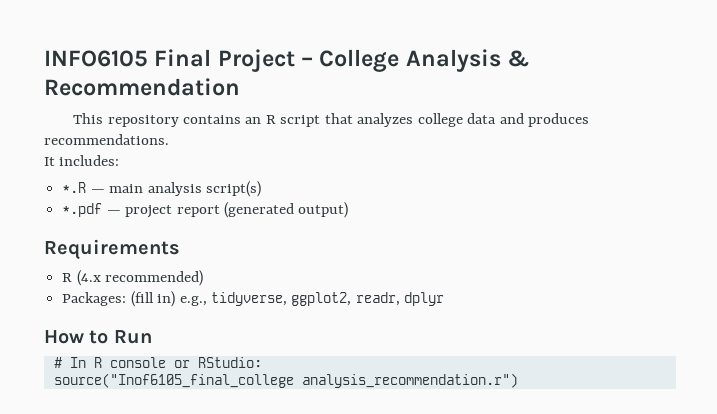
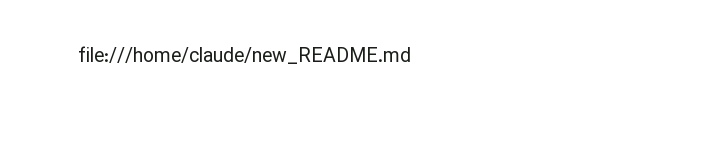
- INFO6105 Final Project – College Analysis & Recommendation
- This repository contains an R script that analyzes college data and produces recommendations.
- It includes:
- *.R — main analysis script(s)
- *.pdf — project report (generated output)
- Requirements
- R (4.x recommended)
- Packages: (fill in) e.g., tidyverse, ggplot2, readr, dplyr
- How to Run
- # In R console or RStudio:
- source("Inof6105_final_college analysis_recommendation.r")
+ file:///home/claude/new_README.md

